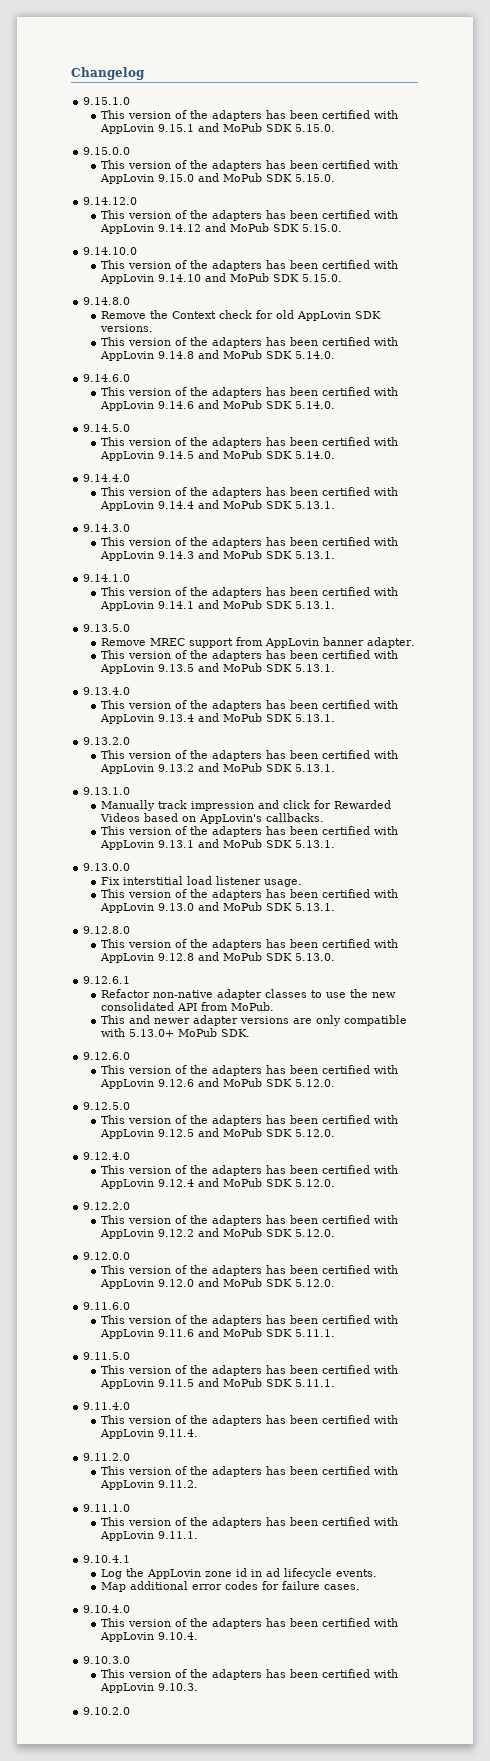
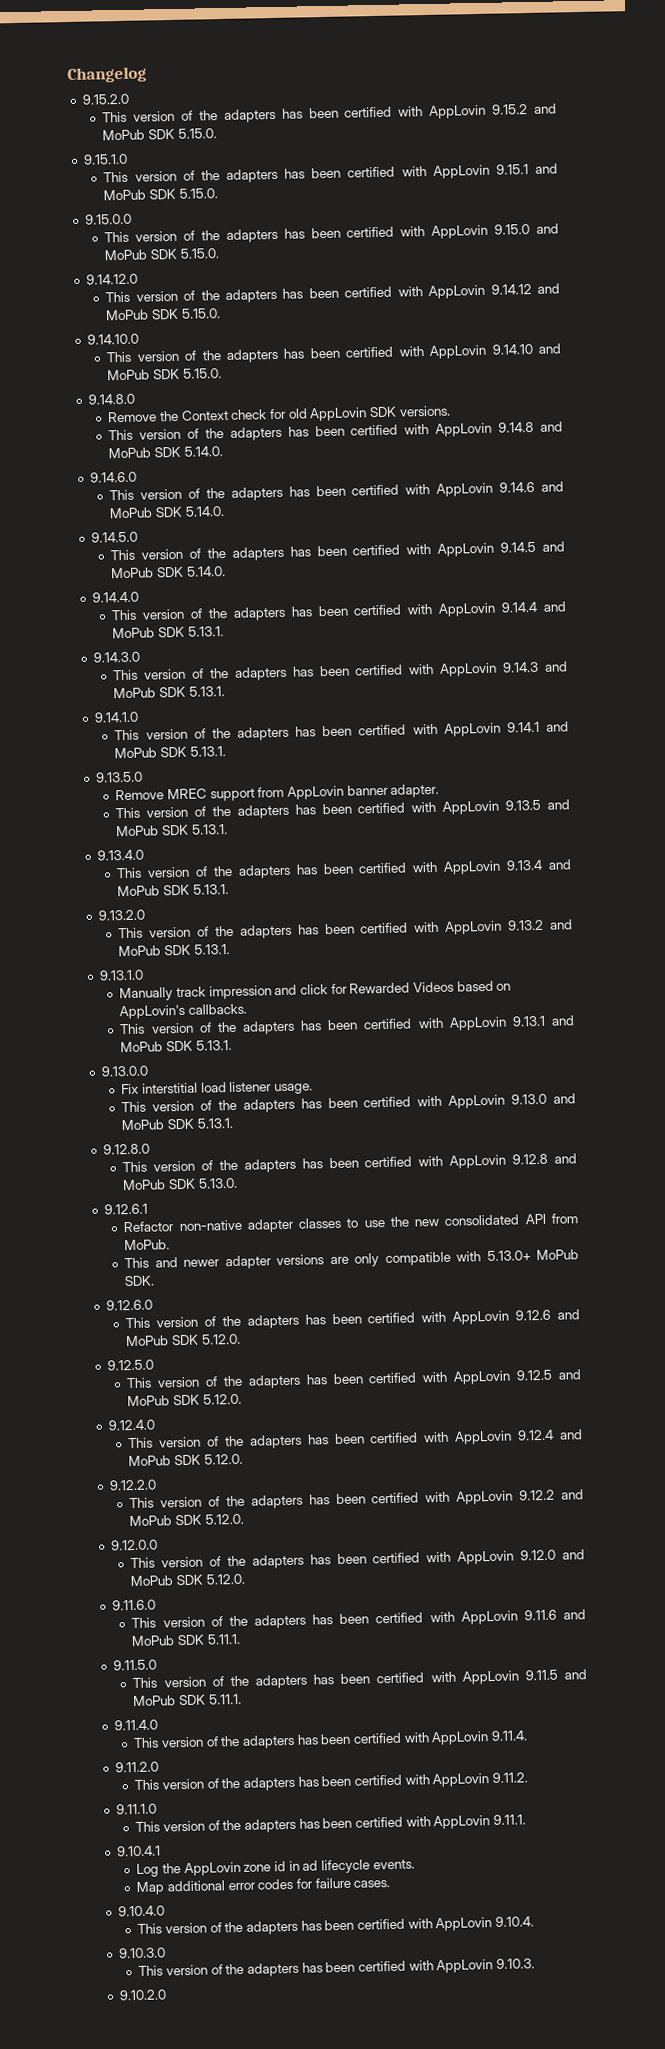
+ 9.15.2.0
+ This version of the adapters has been certified with AppLovin 9.15.2 and MoPub SDK 5.15.0.

